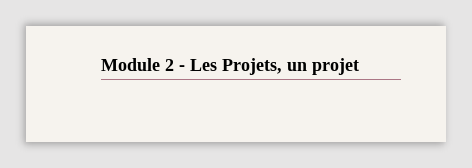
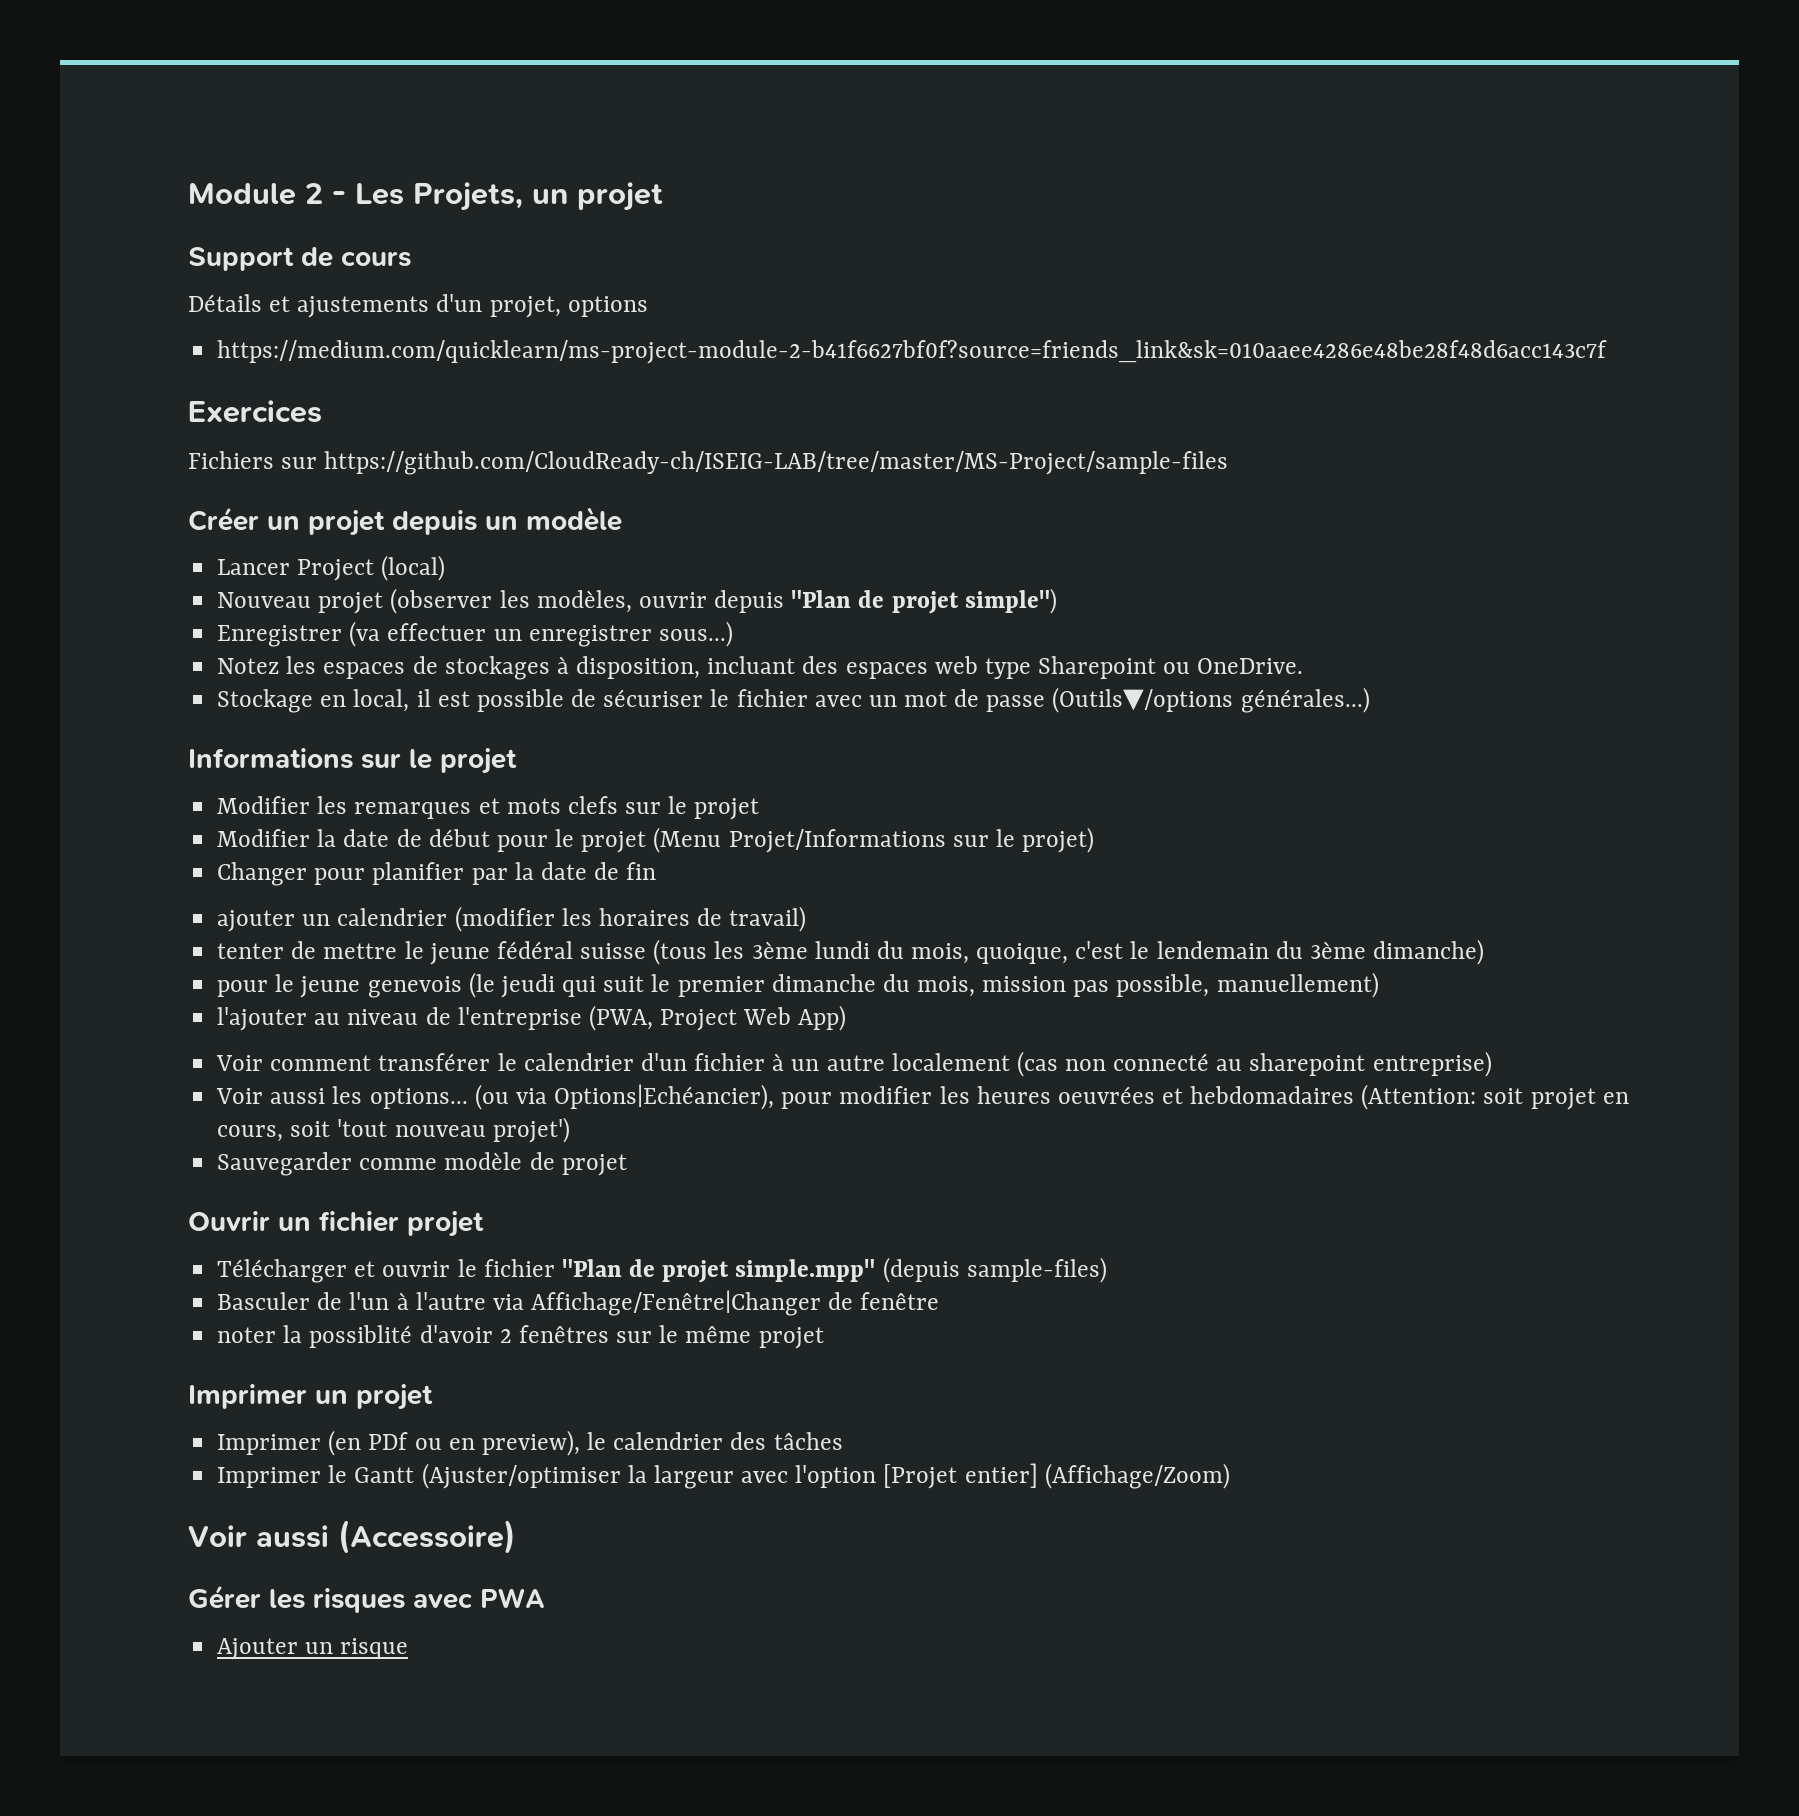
+ Support de cours
+ Détails et ajustements d'un projet, options
+ https://medium.com/quicklearn/ms-project-module-2-b41f6627bf0f?source=friends_link&sk=010aaee4286e48be28f48d6acc143c7f
+ Exercices
+ Fichiers sur https://github.com/CloudReady-ch/ISEIG-LAB/tree/master/MS-Project/sample-files
+ Créer un projet depuis un modèle
+ Lancer Project (local)
+ Nouveau projet (observer les modèles, ouvrir depuis "Plan de projet simple")
+ Enregistrer (va effectuer un enregistrer sous...)
+ Notez les espaces de stockages à disposition, incluant des espaces web type Sharepoint ou OneDrive.
+ Stockage en local, il est possible de sécuriser le fichier avec un mot de passe (Outils▼/options générales...)
+ Informations sur le projet
+ Modifier les remarques et mots clefs sur le projet
+ Modifier la date de début pour le projet (Menu Projet/Informations sur le projet)
+ Changer pour planifier par la date de fin
+ ajouter un calendrier (modifier les horaires de travail)
+ tenter de mettre le jeune fédéral suisse (tous les 3ème lundi du mois, quoique, c'est le lendemain du 3ème dimanche)
+ pour le jeune genevois (le jeudi qui suit le premier dimanche du mois, mission pas possible, manuellement)
+ l'ajouter au niveau de l'entreprise (PWA, Project Web App)
+ Voir comment transférer le calendrier d'un fichier à un autre localement (cas non connecté au sharepoint entreprise)
+ Voir aussi les options... (ou via Options|Echéancier), pour modifier les heures oeuvrées et hebdomadaires (Attention: soit projet en cours, soit 'tout nouveau projet')
+ Sauvegarder comme modèle de projet
+ Ouvrir un fichier projet
+ Télécharger et ouvrir le fichier "Plan de projet simple.mpp" (depuis sample-files)
+ Basculer de l'un à l'autre via Affichage/Fenêtre|Changer de fenêtre
+ noter la possiblité d'avoir 2 fenêtres sur le même projet
+ Imprimer un projet
+ Imprimer (en PDf ou en preview), le calendrier des tâches
+ Imprimer le Gantt (Ajuster/optimiser la largeur avec l'option [Projet entier] (Affichage/Zoom)
+ Voir aussi (Accessoire)
+ Gérer les risques avec PWA
+ Ajouter un risque

